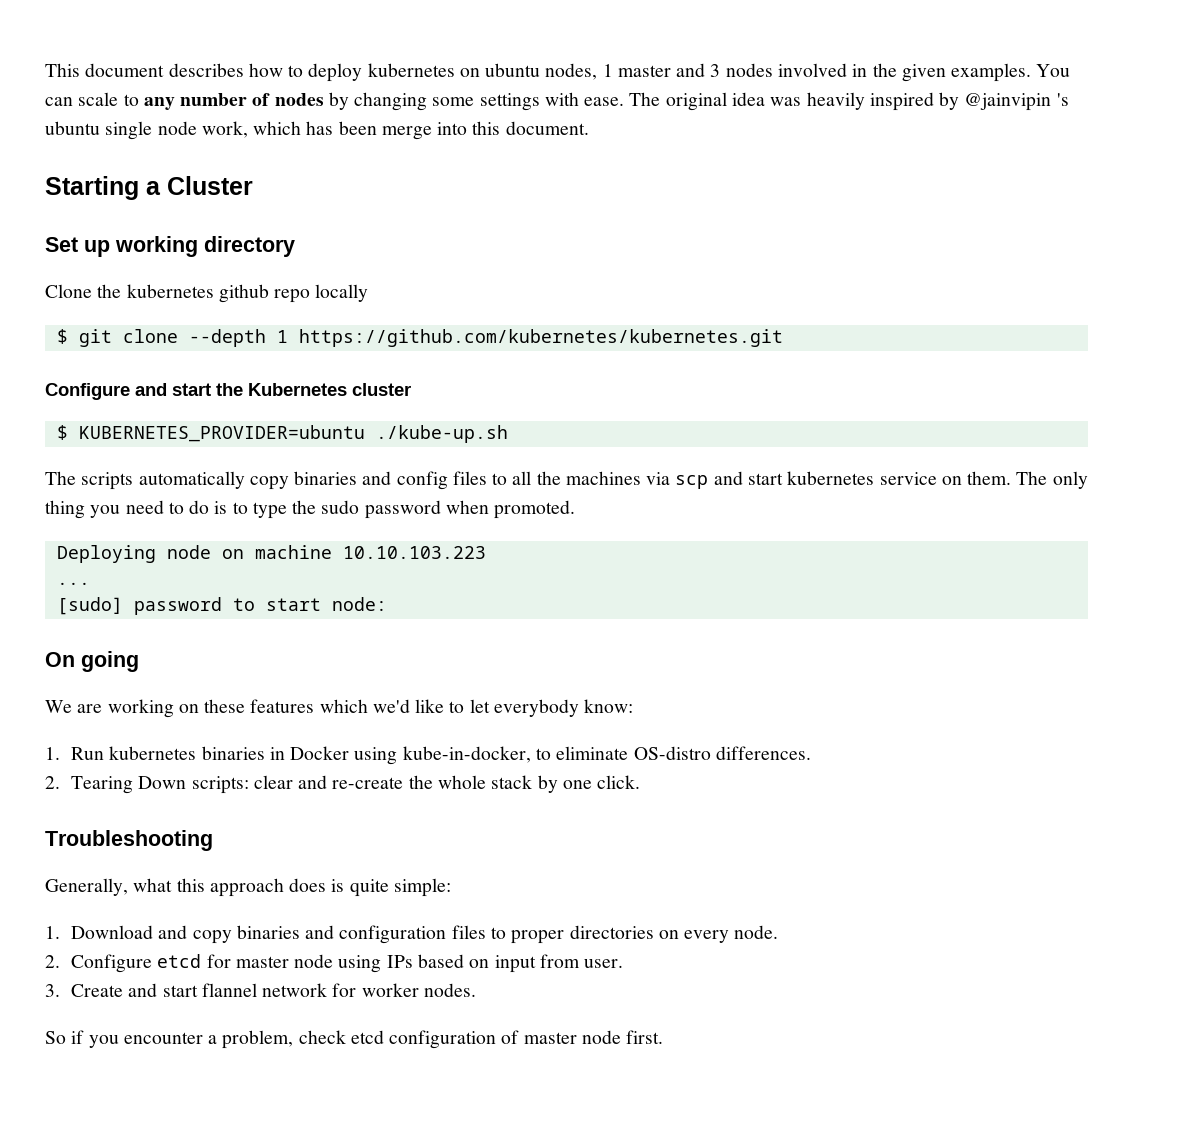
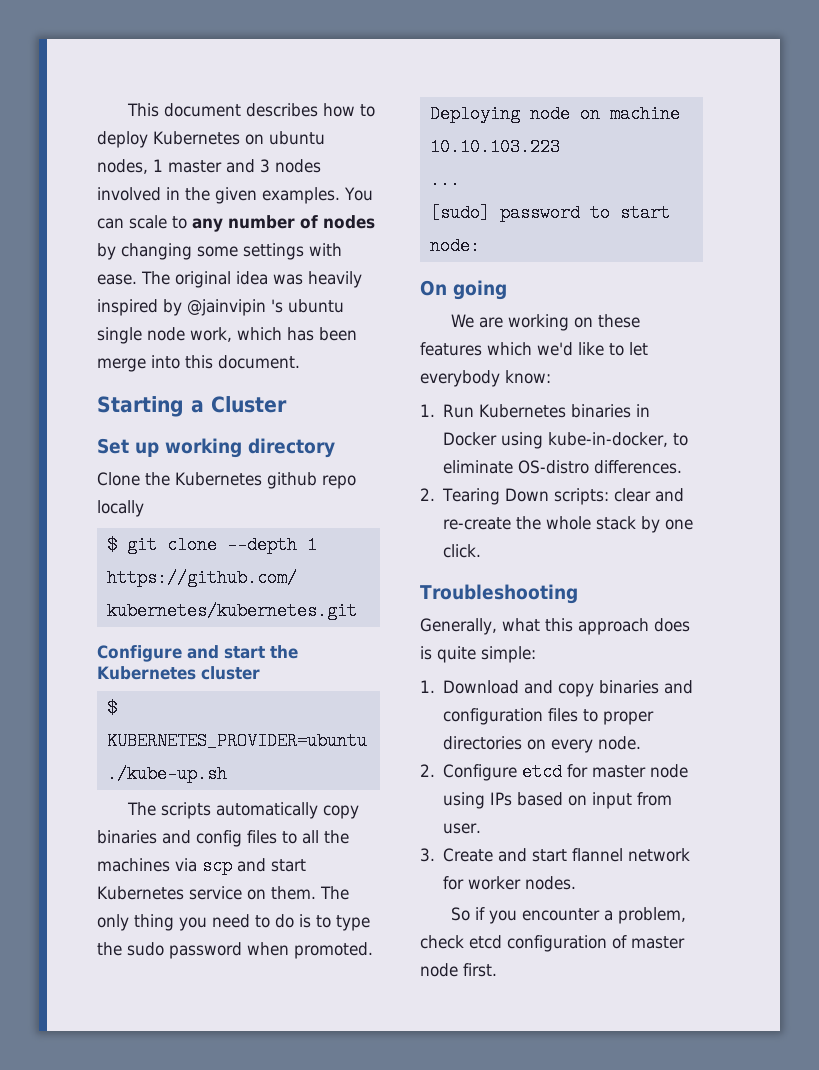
- This document describes how to deploy kubernetes on ubuntu nodes, 1 master and 3 nodes involved in the given examples.
+ This document describes how to deploy Kubernetes on ubuntu nodes, 1 master and 3 nodes involved in the given examples.
- Clone the kubernetes github repo locally
+ Clone the Kubernetes github repo locally
- The scripts automatically copy binaries and config files to all the machines via scp and start kubernetes service on them.
+ The scripts automatically copy binaries and config files to all the machines via scp and start Kubernetes service on them.
- 1. Run kubernetes binaries in Docker using kube-in-docker, to eliminate OS-distro differences.
+ 1. Run Kubernetes binaries in Docker using kube-in-docker, to eliminate OS-distro differences.

